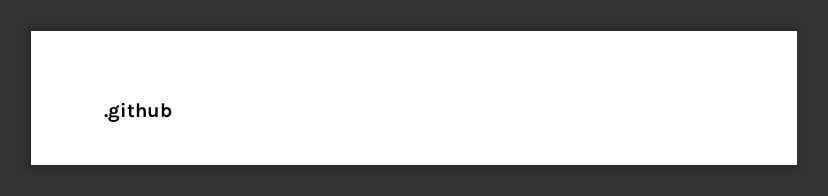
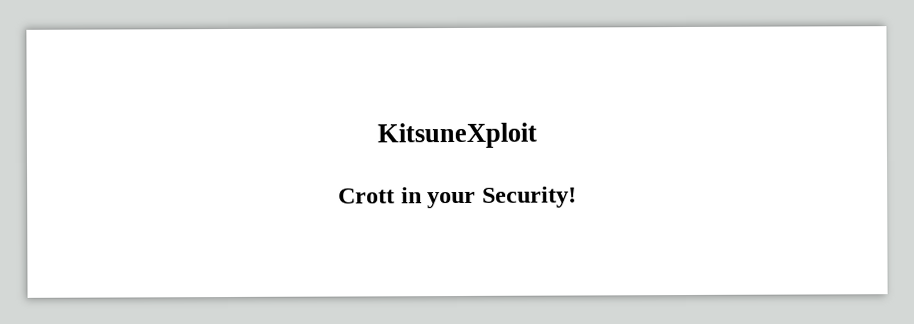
- .github
+ KitsuneXploit
+ Crott in your Security!

